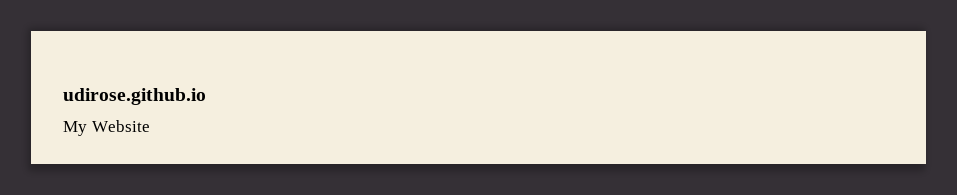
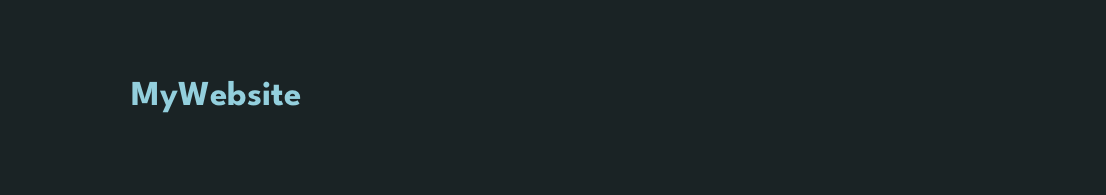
- udirose.github.io
- My Website
+ MyWebsite

